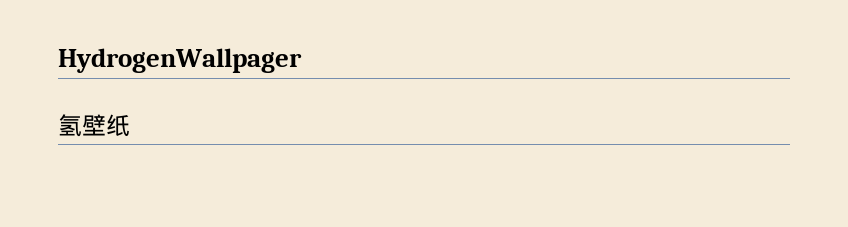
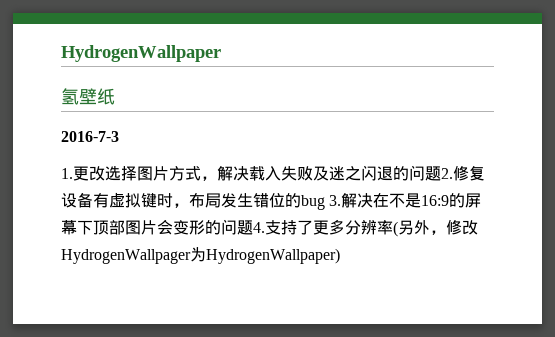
- HydrogenWallpager
+ HydrogenWallpaper
+ 2016-7-3
+ 1.更改选择图片方式，解决载入失败及迷之闪退的问题2.修复设备有虚拟键时，布局发生错位的bug 3.解决在不是16:9的屏幕下顶部图片会变形的问题4.支持了更多分辨率(另外，修改HydrogenWallpager为HydrogenWallpaper)

